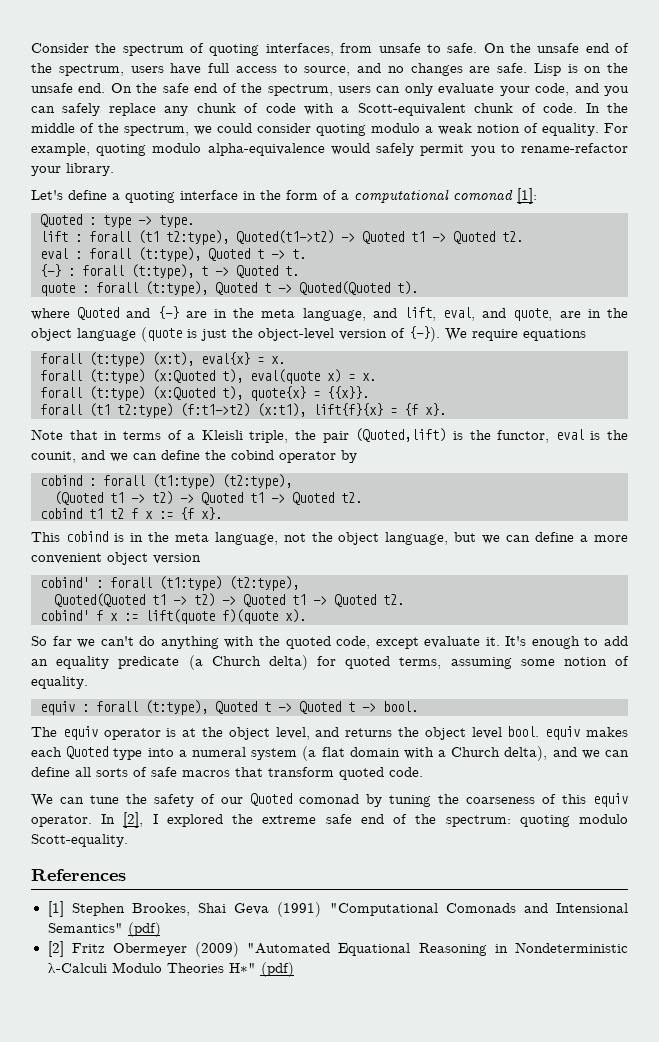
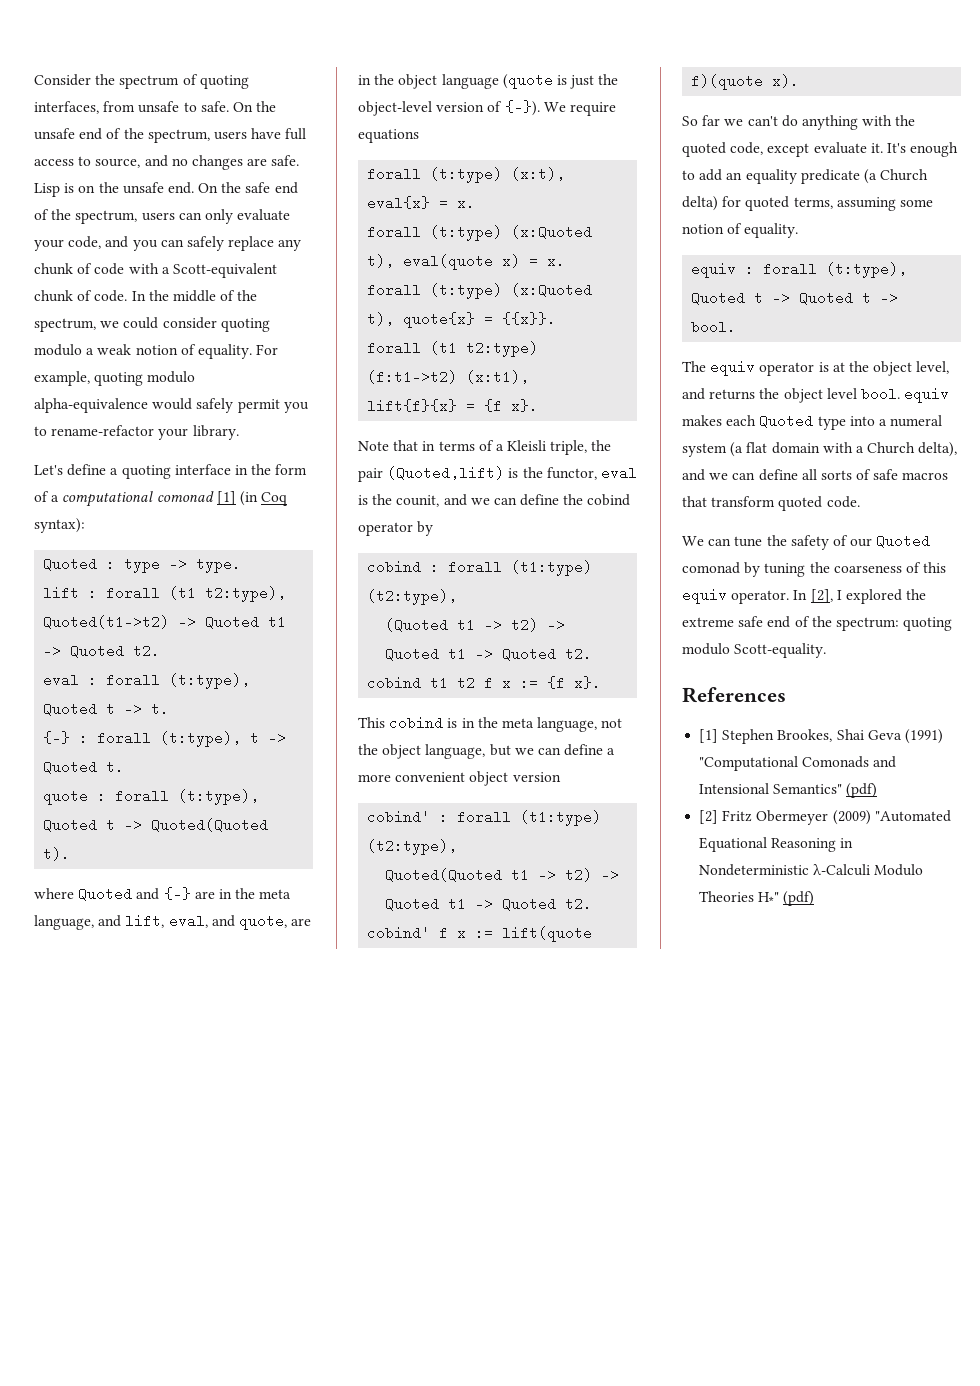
- Let's define a quoting interface in the form of a computational comonad [1]:
+ Let's define a quoting interface in the form of a computational comonad [1] (in Coq syntax):

